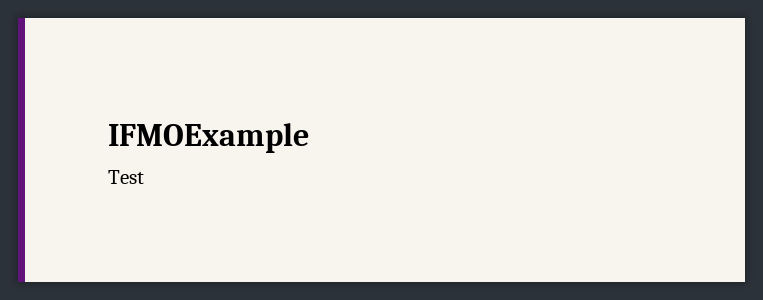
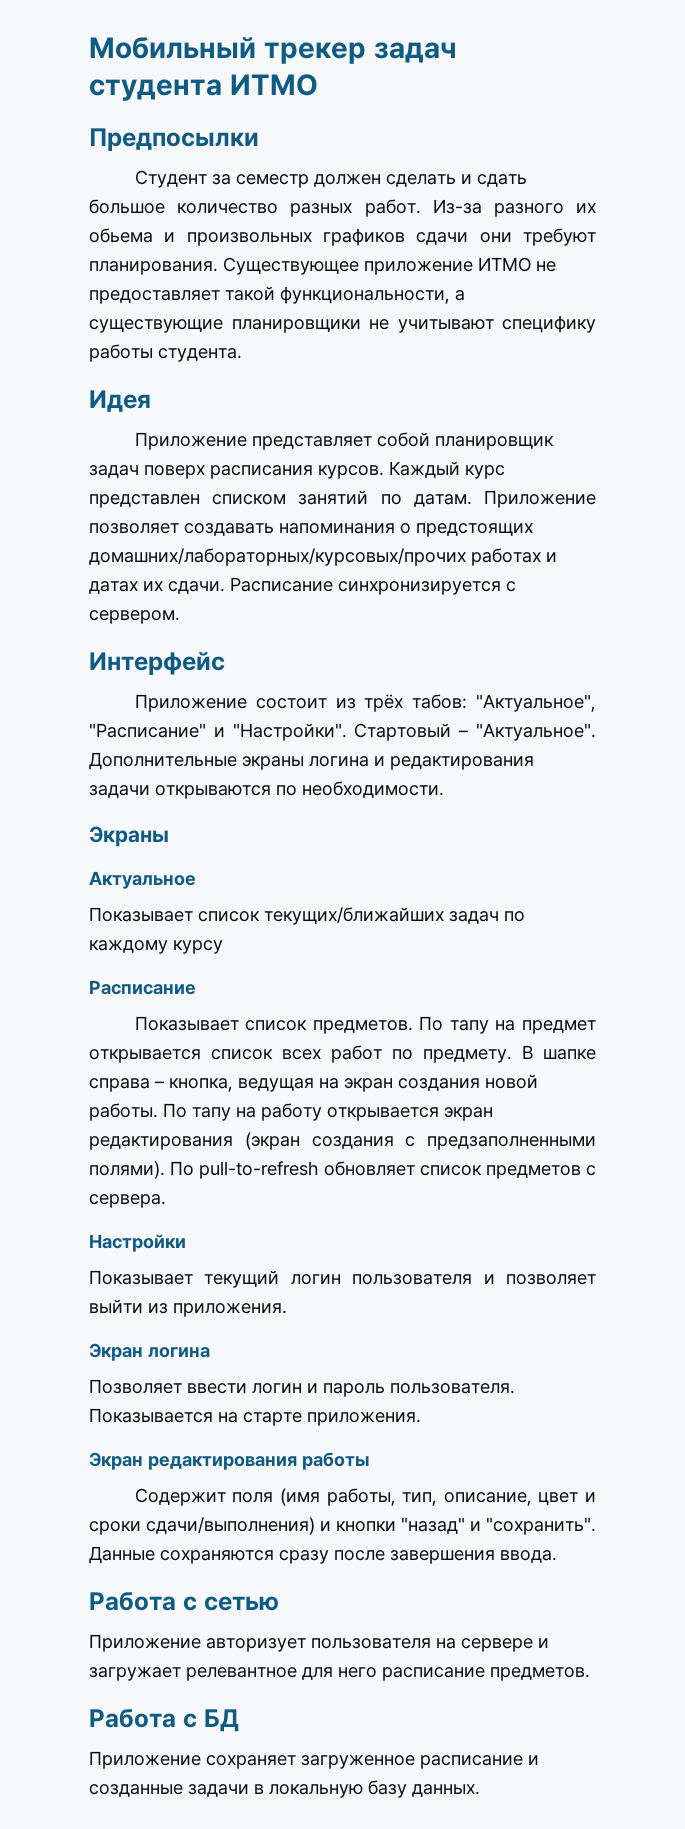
- IFMOExample
- Test
+ Мобильный трекер задач студента ИТМО
+ Предпосылки
+ Студент за семестр должен сделать и сдать большое количество разных работ. Из-за разного их обьема и произвольных графиков сдачи они требуют планирования. Существующее приложение ИТМО не предоставляет такой функциональности, а существующие планировщики не учитывают специфику работы студента.
+ Идея
+ Приложение представляет собой планировщик задач поверх расписания курсов. Каждый курс представлен списком занятий по датам. Приложение позволяет создавать напоминания о предстоящих домашних/лабораторных/курсовых/прочих работах и датах их сдачи. Расписание синхронизируется с сервером.
+ Интерфейс
+ Приложение состоит из трёх табов: "Актуальное", "Расписание" и "Настройки". Стартовый – "Актуальное". Дополнительные экраны логина и редактирования задачи открываются по необходимости.
+ Экраны
+ Актуальное
+ Показывает список текущих/ближайших задач по каждому курсу
+ Расписание
+ Показывает список предметов. По тапу на предмет открывается список всех работ по предмету. В шапке справа – кнопка, ведущая на экран создания новой работы. По тапу на работу открывается экран редактирования (экран создания с предзаполненными полями). По pull-to-refresh обновляет список предметов с сервера.
+ Настройки
+ Показывает текущий логин пользователя и позволяет выйти из приложения.
+ Экран логина
+ Позволяет ввести логин и пароль пользователя. Показывается на старте приложения.
+ Экран редактирования работы
+ Содержит поля (имя работы, тип, описание, цвет и сроки сдачи/выполнения) и кнопки "назад" и "сохранить". Данные сохраняются сразу после завершения ввода.
+ Работа с сетью
+ Приложение авторизует пользователя на сервере и загружает релевантное для него расписание предметов.
+ Работа с БД
+ Приложение сохраняет загруженное расписание и созданные задачи в локальную базу данных.

